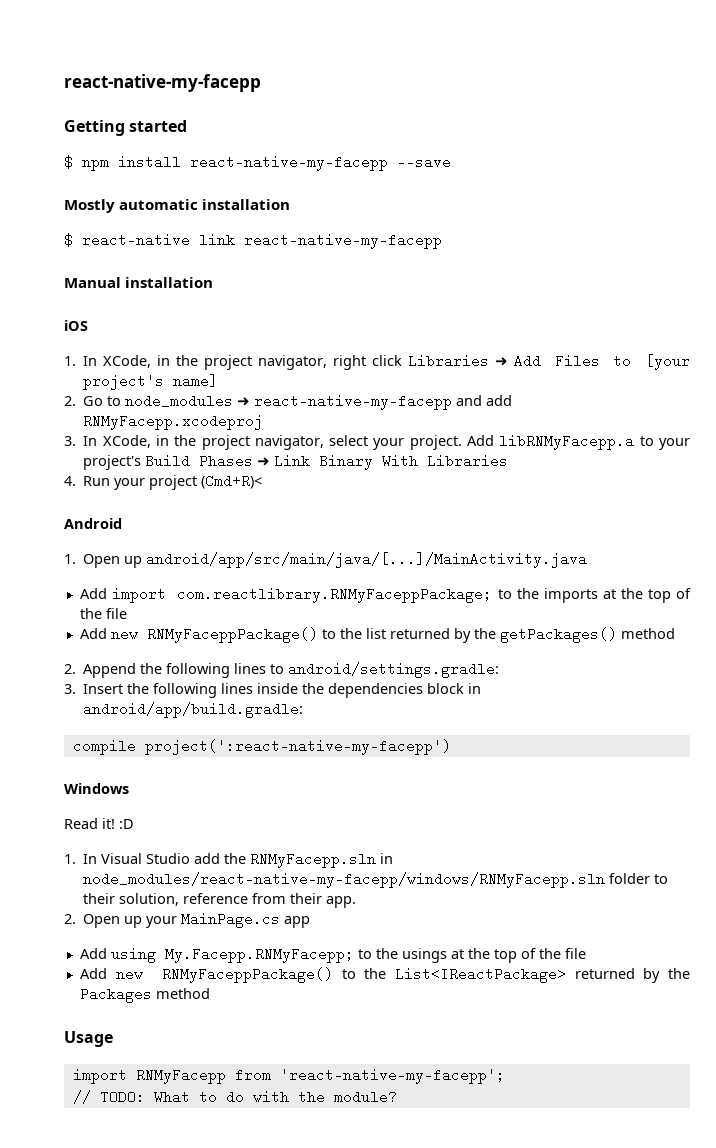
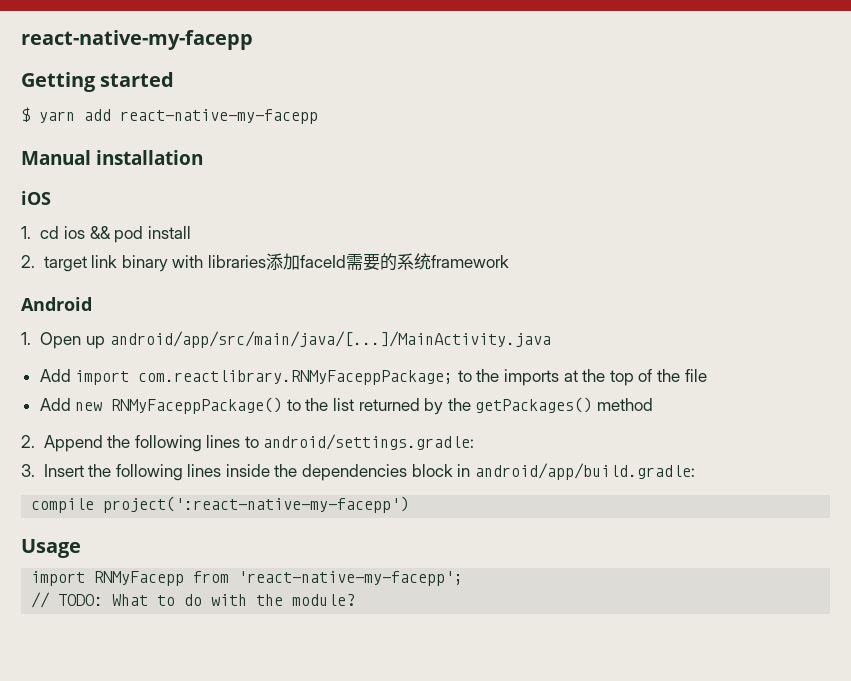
- $ npm install react-native-my-facepp --save
- Mostly automatic installation
- $ react-native link react-native-my-facepp
+ $ yarn add react-native-my-facepp
- 1. In XCode, in the project navigator, right click Libraries ➜ Add Files to [your project's name]
- 2. Go to node_modules ➜ react-native-my-facepp and add RNMyFacepp.xcodeproj
- 3. In XCode, in the project navigator, select your project. Add libRNMyFacepp.a to your project's Build Phases ➜ Link Binary With Libraries
- 4. Run your project (Cmd+R)<
+ 1. cd ios && pod install
+ 2. target link binary with libraries添加faceId需要的系统framework
- Windows
- Read it! :D
- 1. In Visual Studio add the RNMyFacepp.sln in node_modules/react-native-my-facepp/windows/RNMyFacepp.sln folder to their solution, reference from their app.
- 2. Open up your MainPage.cs app
- Add using My.Facepp.RNMyFacepp; to the usings at the top of the file
- Add new RNMyFaceppPackage() to the List<IReactPackage> returned by the Packages method

